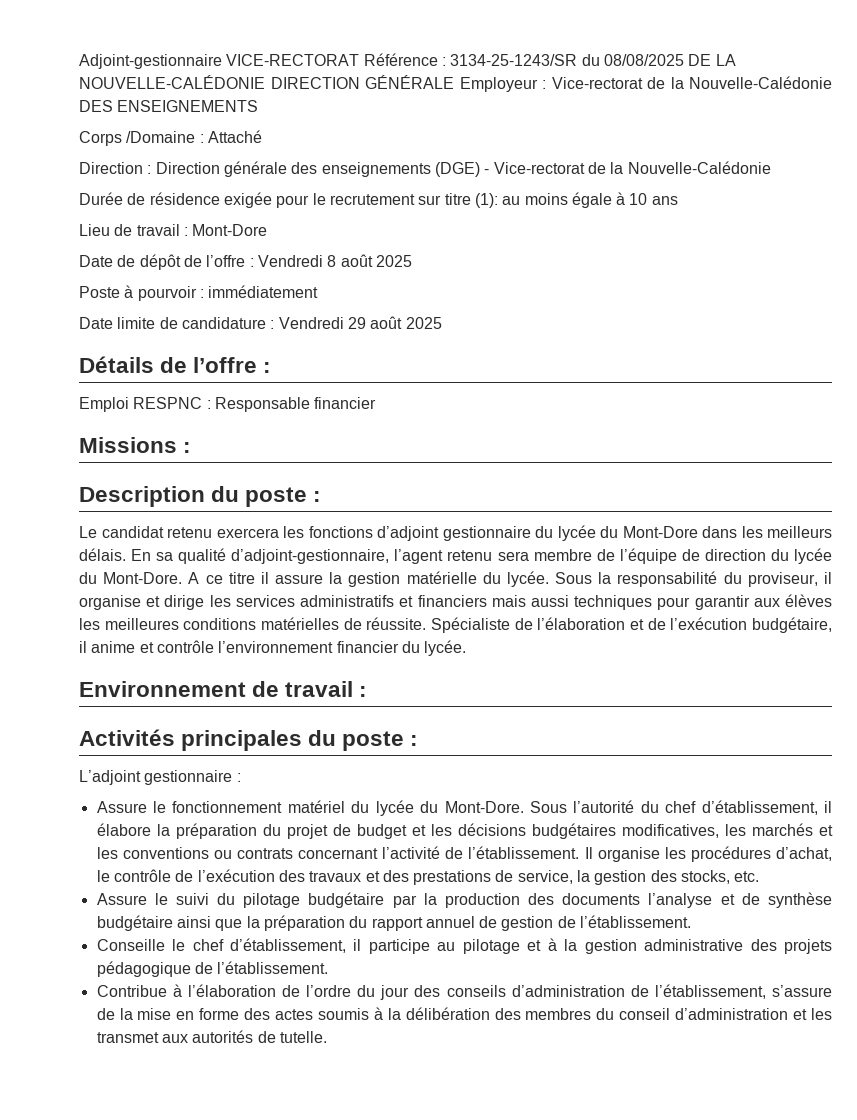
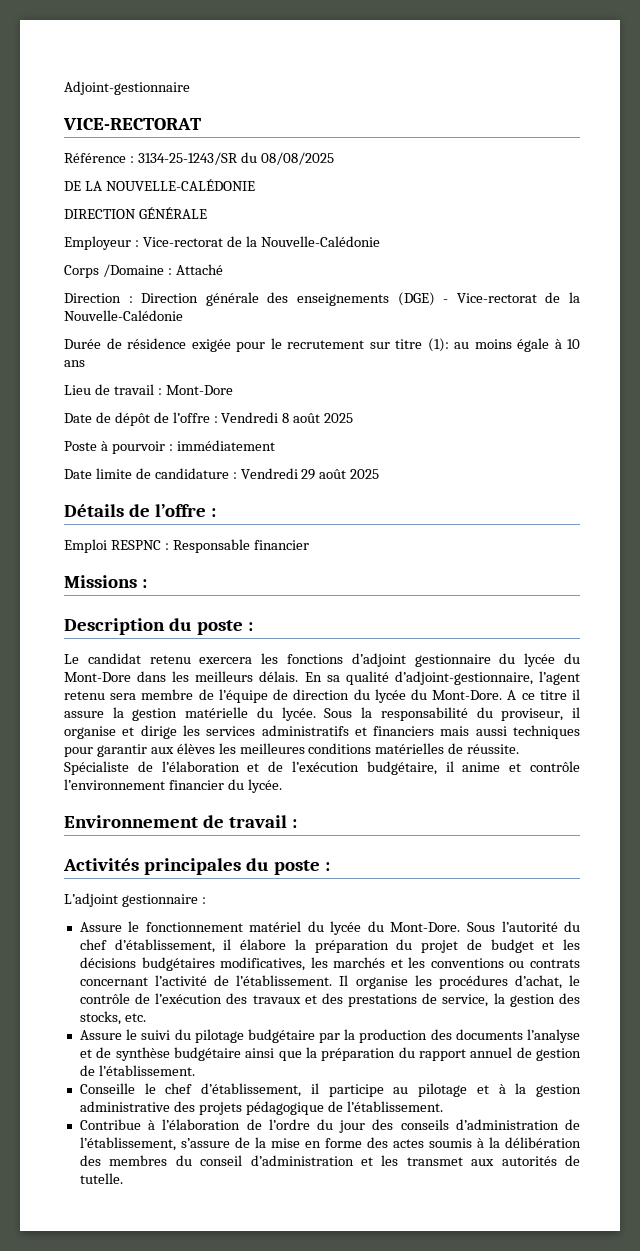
- Adjoint-gestionnaire VICE-RECTORAT Référence : 3134-25-1243/SR du 08/08/2025 DE LA NOUVELLE-CALÉDONIE DIRECTION GÉNÉRALE Employeur : Vice-rectorat de la Nouvelle-Calédonie DES ENSEIGNEMENTS
+ Adjoint-gestionnaire
+ VICE-RECTORAT
+ Référence : 3134-25-1243/SR du 08/08/2025
+ DE LA NOUVELLE-CALÉDONIE
+ DIRECTION GÉNÉRALE
+ Employeur : Vice-rectorat de la Nouvelle-Calédonie

